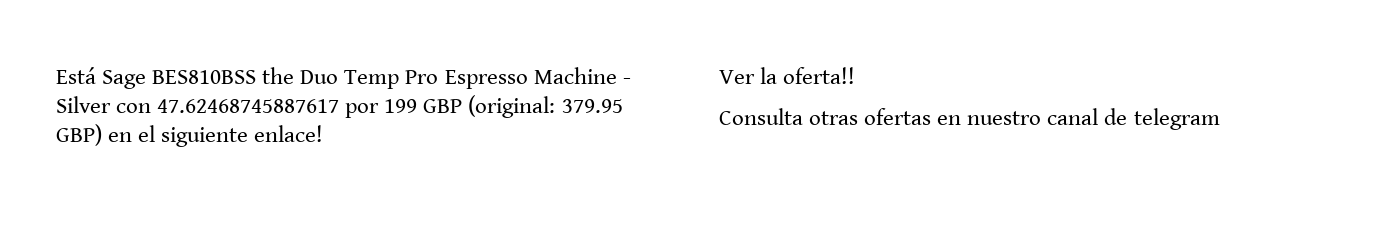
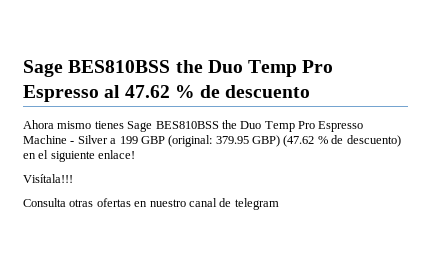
- Está Sage BES810BSS the Duo Temp Pro Espresso Machine - Silver con 47.62468745887617 por 199 GBP (original: 379.95 GBP) en el siguiente enlace!
+ Sage BES810BSS the Duo Temp Pro Espresso al 47.62 % de descuento
+ Ahora mismo tienes Sage BES810BSS the Duo Temp Pro Espresso Machine - Silver a 199 GBP (original: 379.95 GBP) (47.62 % de descuento) en el siguiente enlace!
- Ver la oferta!!
+ Visítala!!!

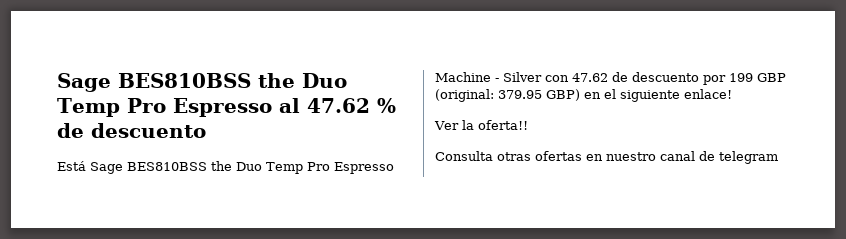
- Ahora mismo tienes Sage BES810BSS the Duo Temp Pro Espresso Machine - Silver a 199 GBP (original: 379.95 GBP) (47.62 % de descuento) en el siguiente enlace!
+ Está Sage BES810BSS the Duo Temp Pro Espresso Machine - Silver con 47.62 de descuento por 199 GBP (original: 379.95 GBP) en el siguiente enlace!
- Visítala!!!
+ Ver la oferta!!

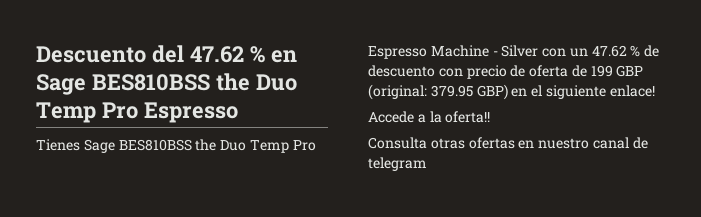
- Sage BES810BSS the Duo Temp Pro Espresso al 47.62 % de descuento
- Está Sage BES810BSS the Duo Temp Pro Espresso Machine - Silver con 47.62 de descuento por 199 GBP (original: 379.95 GBP) en el siguiente enlace!
+ Descuento del 47.62 % en Sage BES810BSS the Duo Temp Pro Espresso
+ Tienes Sage BES810BSS the Duo Temp Pro Espresso Machine - Silver con un 47.62 % de descuento con precio de oferta de 199 GBP (original: 379.95 GBP) en el siguiente enlace!
- Ver la oferta!!
+ Accede a la oferta!!

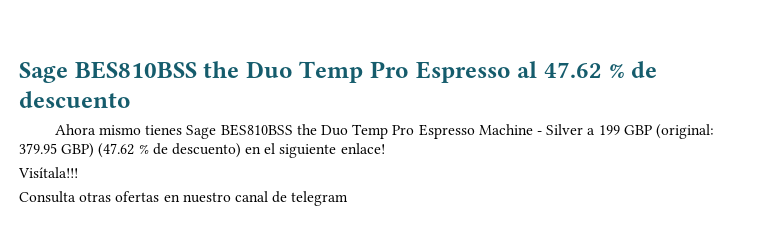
- Descuento del 47.62 % en Sage BES810BSS the Duo Temp Pro Espresso
- Tienes Sage BES810BSS the Duo Temp Pro Espresso Machine - Silver con un 47.62 % de descuento con precio de oferta de 199 GBP (original: 379.95 GBP) en el siguiente enlace!
+ Sage BES810BSS the Duo Temp Pro Espresso al 47.62 % de descuento
+ Ahora mismo tienes Sage BES810BSS the Duo Temp Pro Espresso Machine - Silver a 199 GBP (original: 379.95 GBP) (47.62 % de descuento) en el siguiente enlace!
- Accede a la oferta!!
+ Visítala!!!

